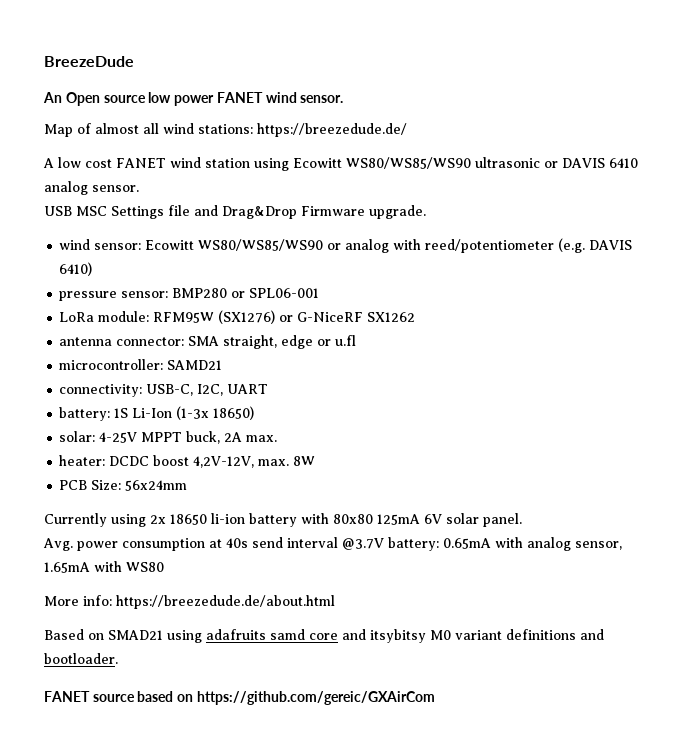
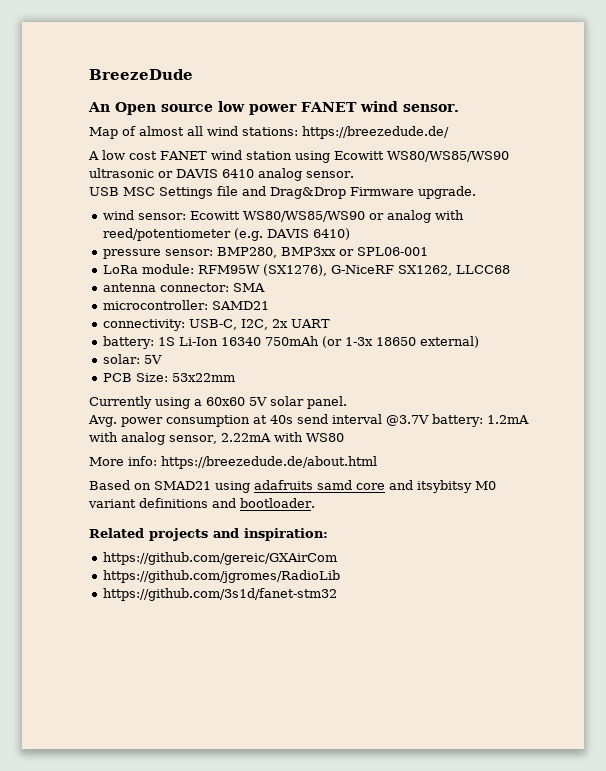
- pressure sensor: BMP280 or SPL06-001
+ pressure sensor: BMP280, BMP3xx or SPL06-001
- LoRa module: RFM95W (SX1276) or G-NiceRF SX1262
+ LoRa module: RFM95W (SX1276), G-NiceRF SX1262, LLCC68
- antenna connector: SMA straight, edge or u.fl
+ antenna connector: SMA
- connectivity: USB-C, I2C, UART
+ connectivity: USB-C, I2C, 2x UART
- battery: 1S Li-Ion (1-3x 18650)
- solar: 4-25V MPPT buck, 2A max.
- heater: DCDC boost 4,2V-12V, max. 8W
+ battery: 1S Li-Ion 16340 750mAh (or 1-3x 18650 external)
+ solar: 5V
- PCB Size: 56x24mm
+ PCB Size: 53x22mm
- Currently using 2x 18650 li-ion battery with 80x80 125mA 6V solar panel.
+ Currently using a 60x60 5V solar panel.
- Avg. power consumption at 40s send interval @3.7V battery: 0.65mA with analog sensor, 1.65mA with WS80
+ Avg. power consumption at 40s send interval @3.7V battery: 1.2mA with analog sensor, 2.22mA with WS80
- FANET source based on https://github.com/gereic/GXAirCom
+ Related projects and inspiration:
+ https://github.com/gereic/GXAirCom
+ https://github.com/jgromes/RadioLib
+ https://github.com/3s1d/fanet-stm32

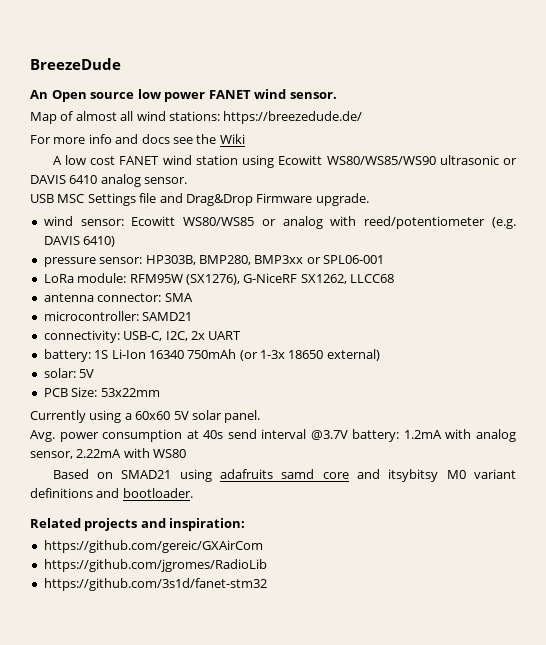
+ For more info and docs see the Wiki
- wind sensor: Ecowitt WS80/WS85/WS90 or analog with reed/potentiometer (e.g. DAVIS 6410)
+ wind sensor: Ecowitt WS80/WS85 or analog with reed/potentiometer (e.g. DAVIS 6410)
- pressure sensor: BMP280, BMP3xx or SPL06-001
+ pressure sensor: HP303B, BMP280, BMP3xx or SPL06-001
- More info: https://breezedude.de/about.html

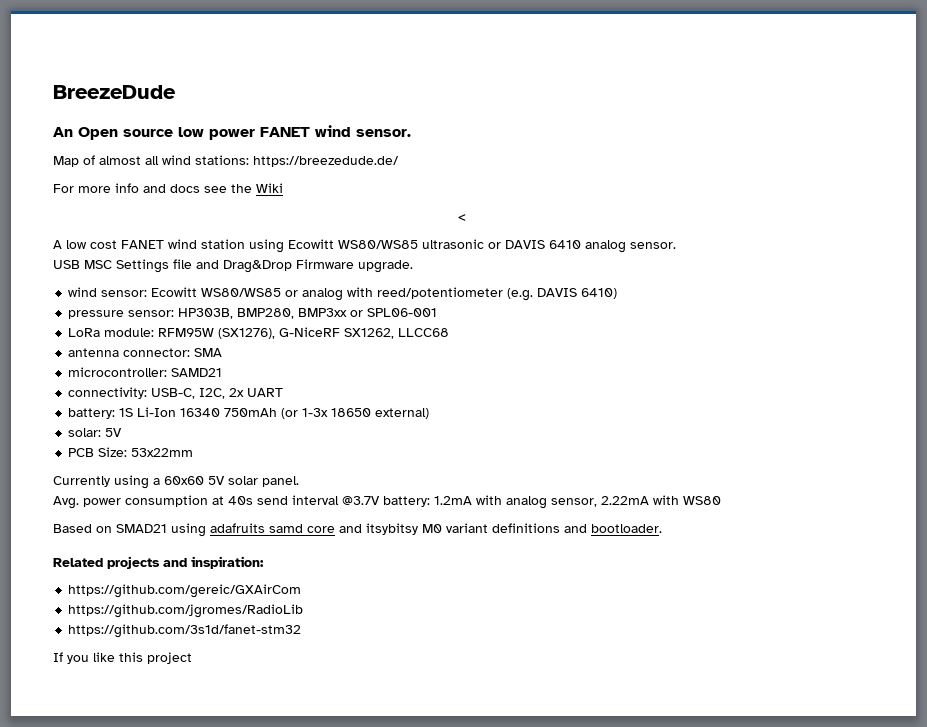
+ <
- A low cost FANET wind station using Ecowitt WS80/WS85/WS90 ultrasonic or DAVIS 6410 analog sensor.
+ A low cost FANET wind station using Ecowitt WS80/WS85 ultrasonic or DAVIS 6410 analog sensor.
+ If you like this project

